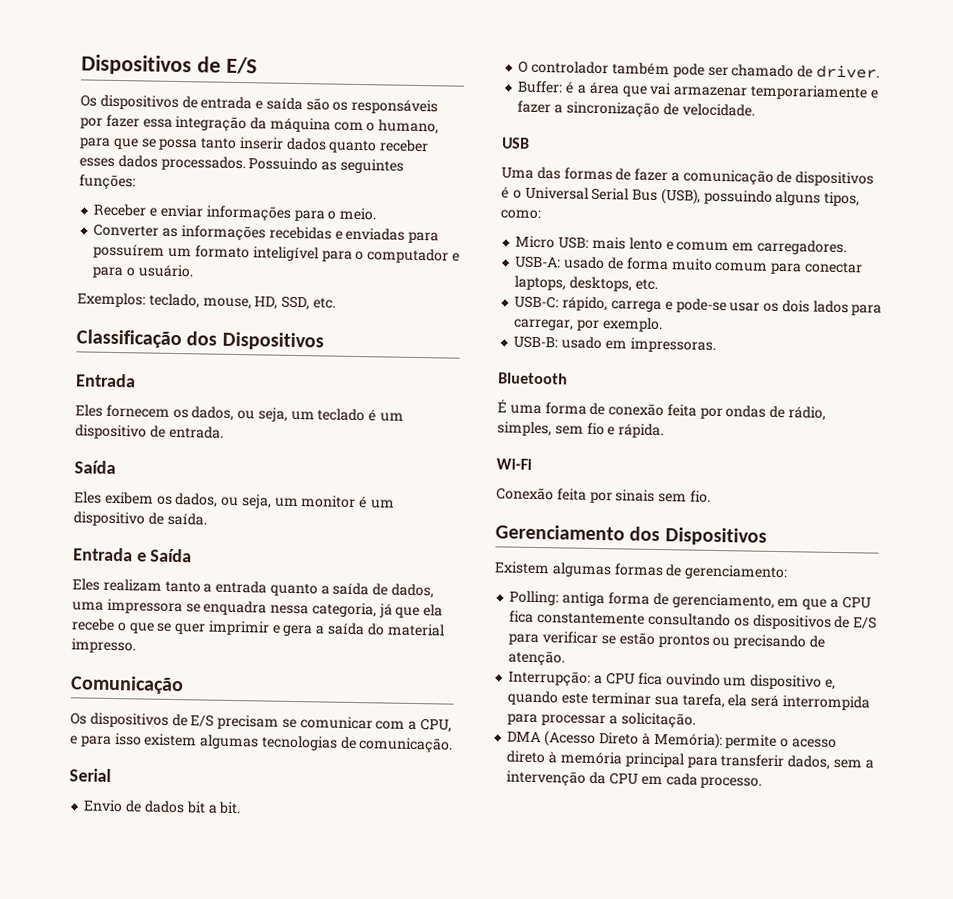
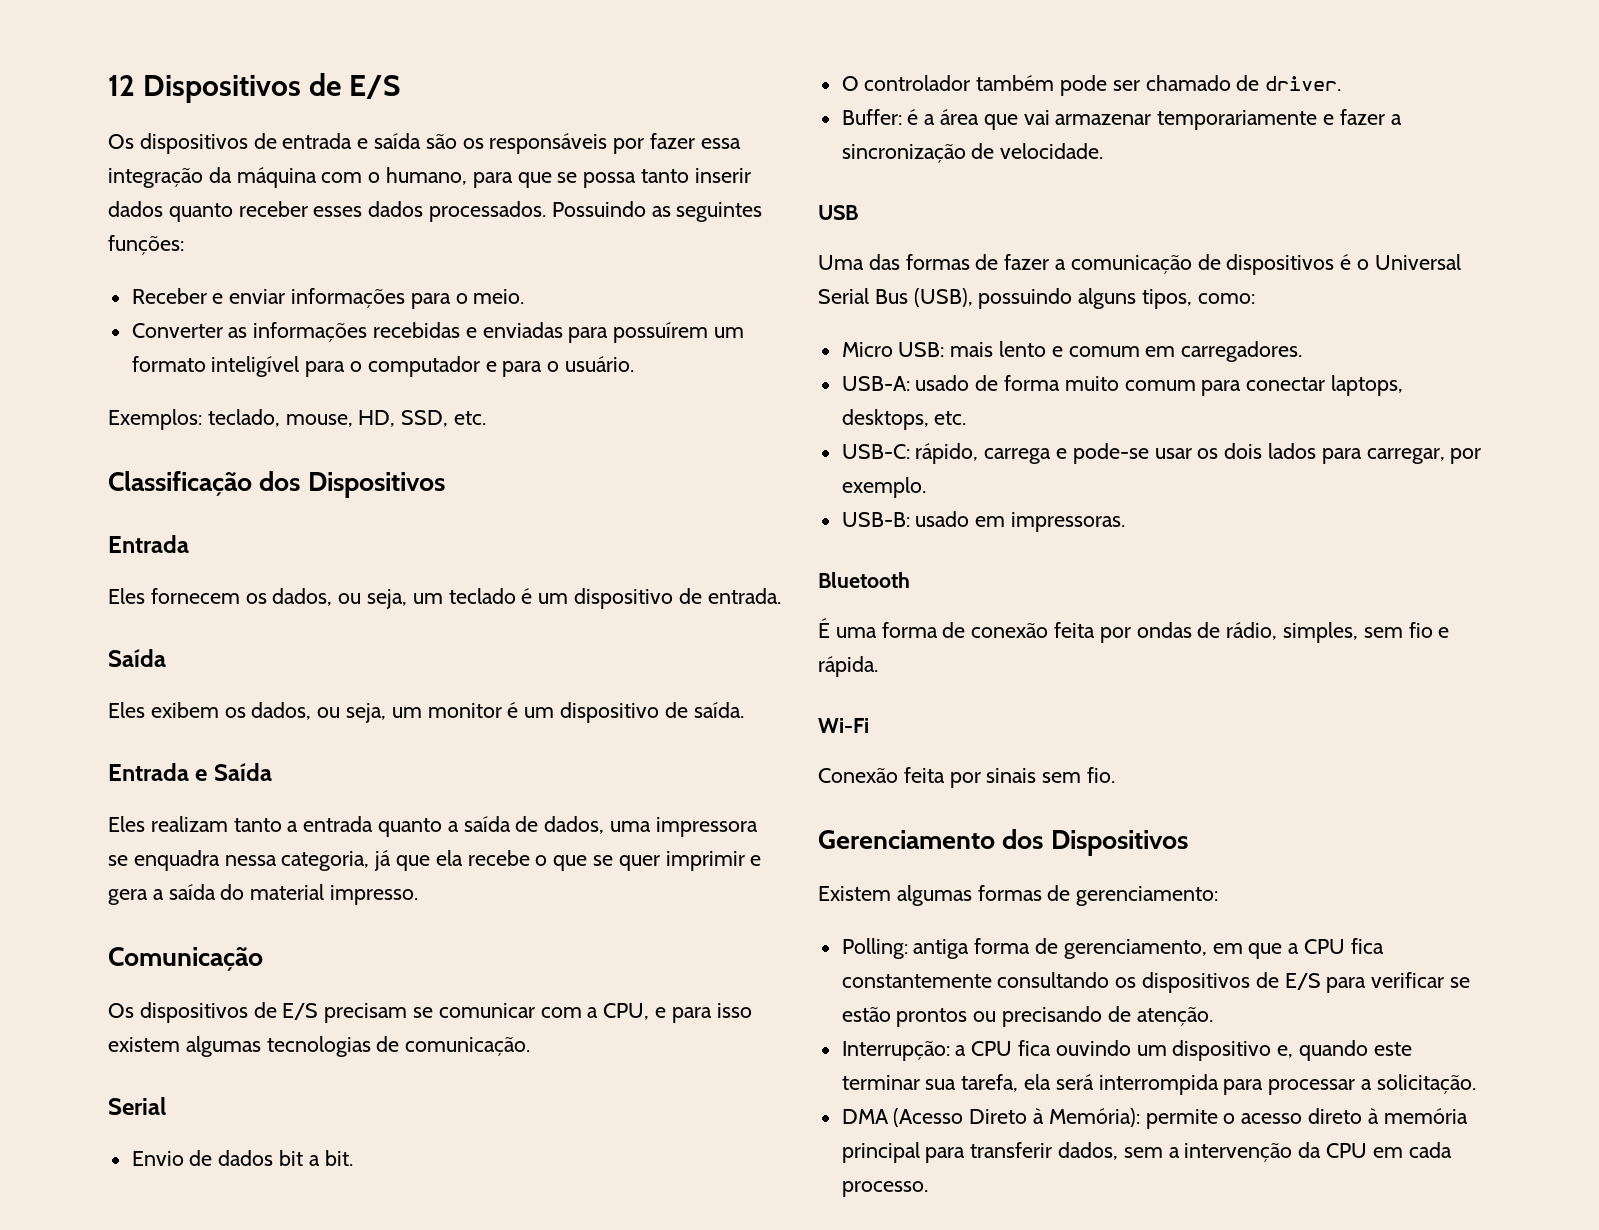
- Dispositivos de E/S
+ 12 Dispositivos de E/S

